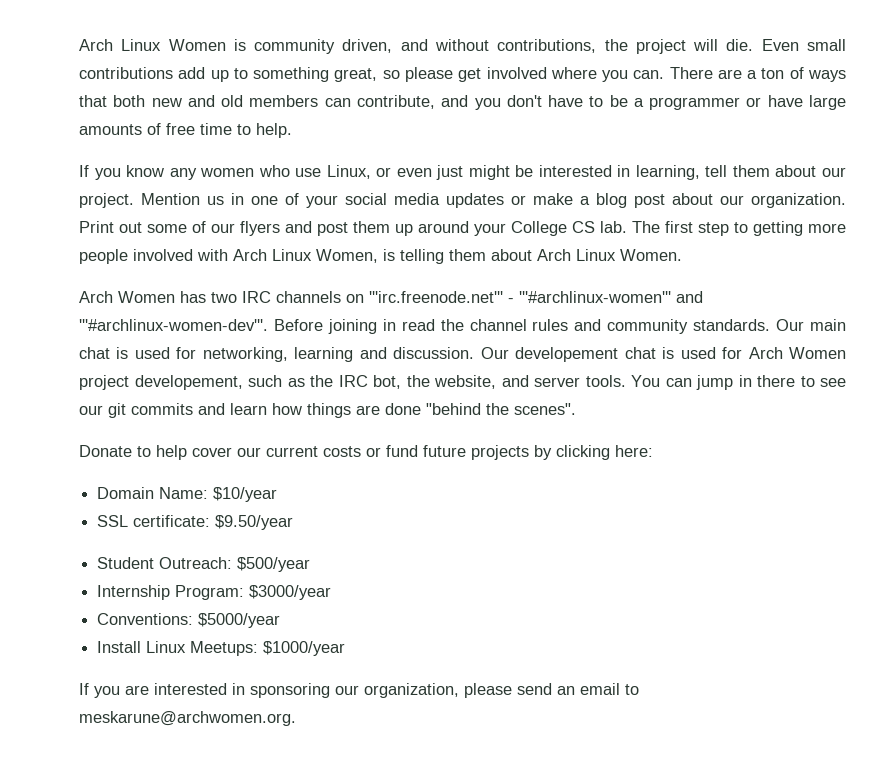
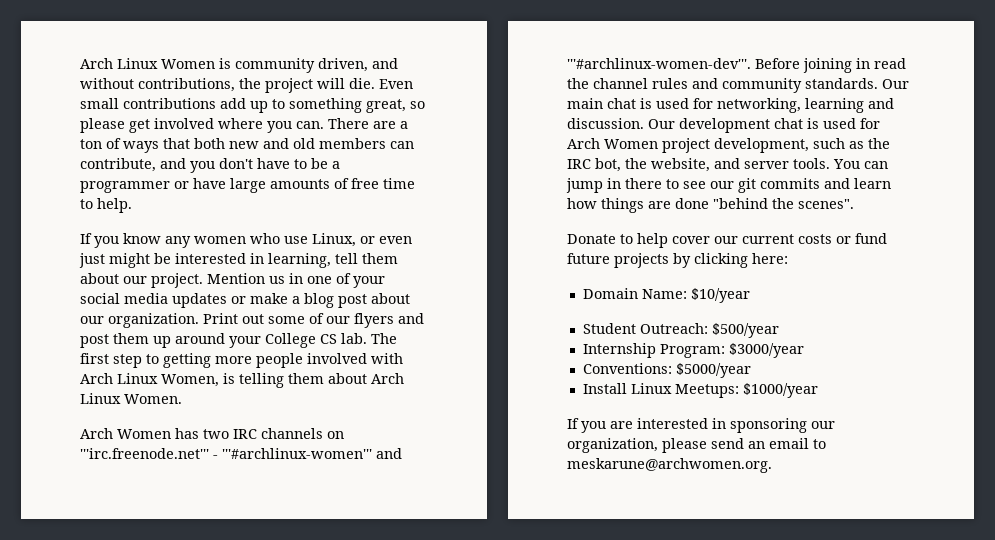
- Our developement chat is used for Arch Women project developement, such as the IRC bot, the website, and server tools.
+ Our development chat is used for Arch Women project development, such as the IRC bot, the website, and server tools.
- SSL certificate: $9.50/year

